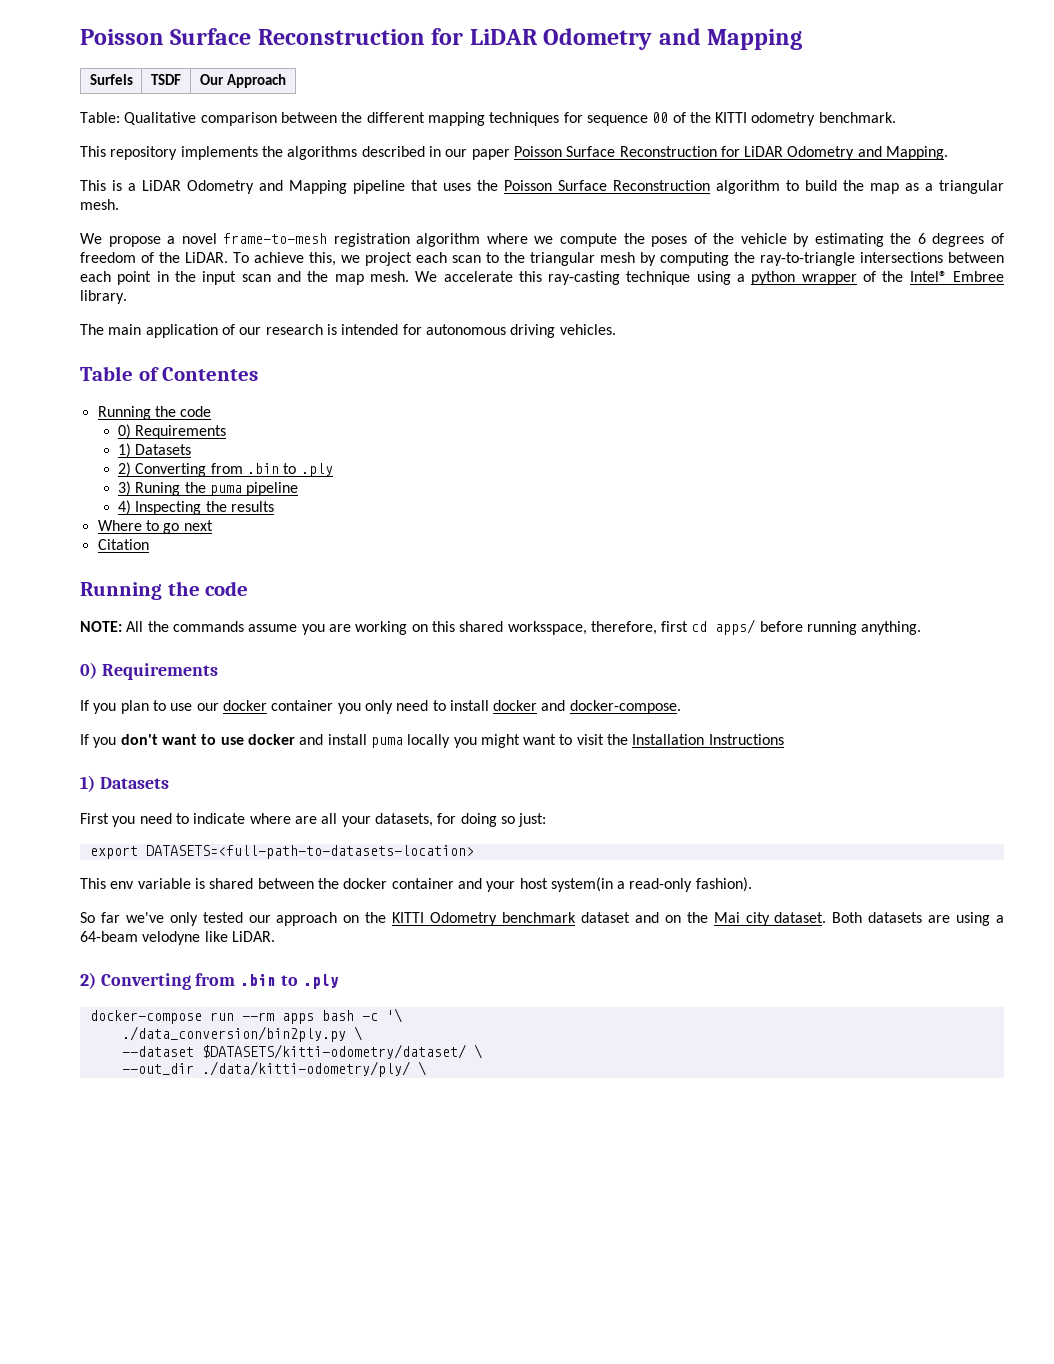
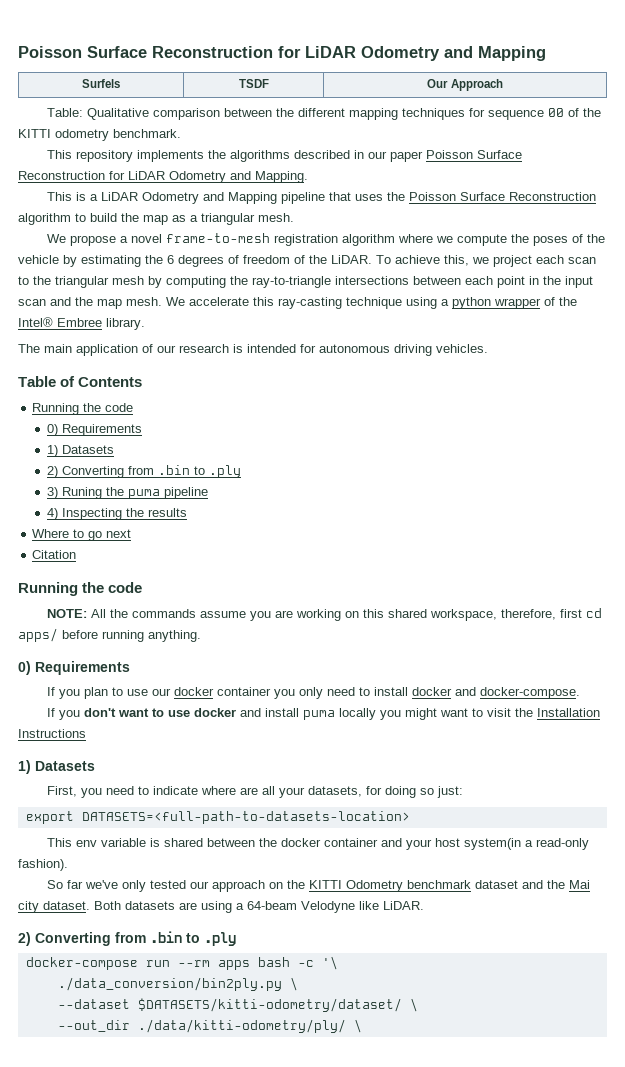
- Table of Contentes
+ Table of Contents
- NOTE: All the commands assume you are working on this shared worksspace, therefore, first cd apps/ before running anything.
+ NOTE: All the commands assume you are working on this shared workspace, therefore, first cd apps/ before running anything.
- First you need to indicate where are all your datasets, for doing so just:
+ First, you need to indicate where are all your datasets, for doing so just:
- So far we've only tested our approach on the KITTI Odometry benchmark dataset and on the Mai city dataset.
+ So far we've only tested our approach on the KITTI Odometry benchmark dataset and the Mai city dataset.
- Both datasets are using a 64-beam velodyne like LiDAR.
+ Both datasets are using a 64-beam Velodyne like LiDAR.

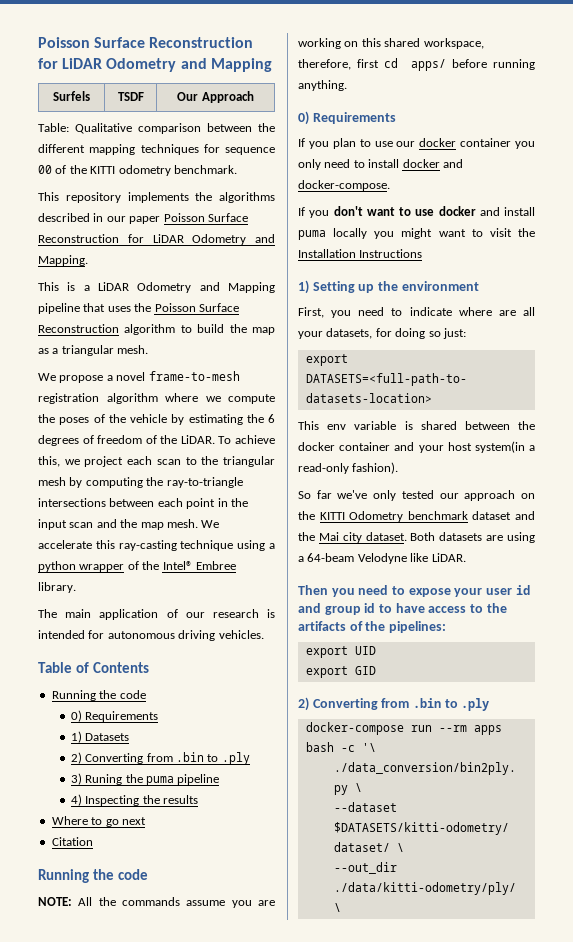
  If you don't want to use docker and install puma locally you might want to visit the Installation Instructions
- 1) Datasets
+ 1) Setting up the environment
+ Then you need to expose your user id and group id to have access to the artifacts of the pipelines:
+ export UID
+ export GID

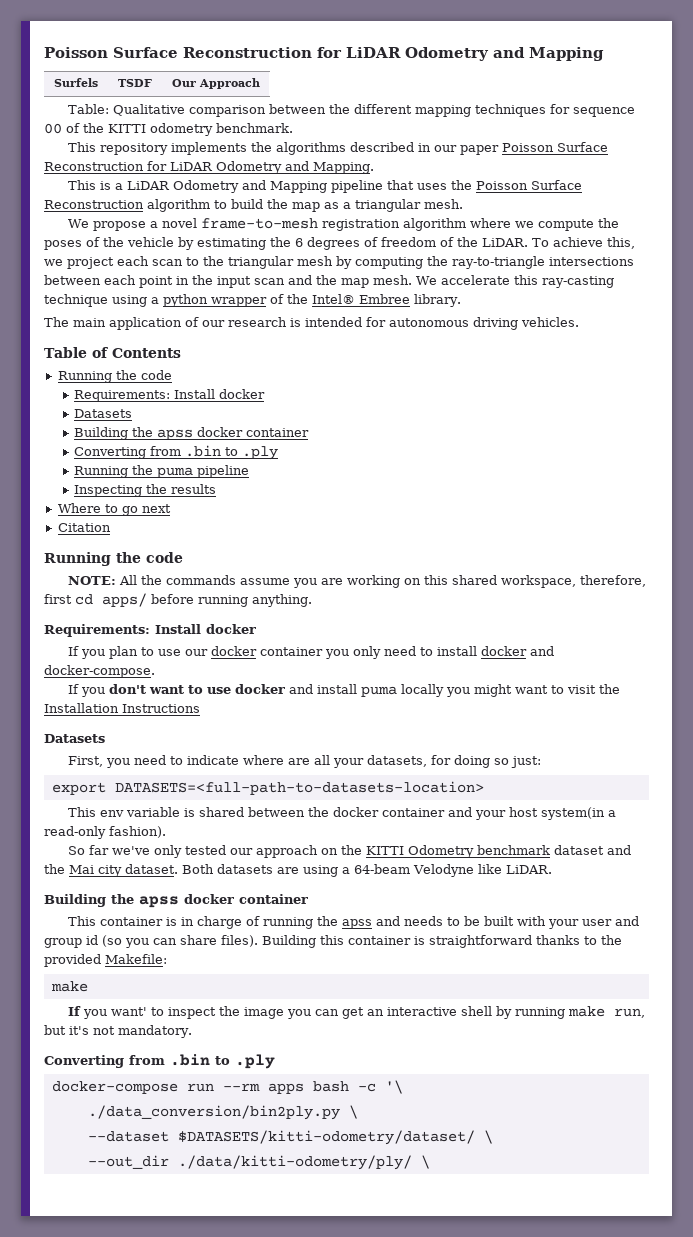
  Table of Contents
  Running the code
- 0) Requirements
- 1) Datasets
- 2) Converting from .bin to .ply
- 3) Runing the puma pipeline
+ Requirements: Install docker
+ Datasets
+ Building the apss docker container
+ Converting from .bin to .ply
+ Running the puma pipeline
- 4) Inspecting the results
+ Inspecting the results
  NOTE: All the commands assume you are working on this shared workspace, therefore, first cd apps/ before running anything.
- 0) Requirements
+ Requirements: Install docker
  If you don't want to use docker and install puma locally you might want to visit the Installation Instructions
- 1) Setting up the environment
+ Datasets
  Both datasets are using a 64-beam Velodyne like LiDAR.
- Then you need to expose your user id and group id to have access to the artifacts of the pipelines:
- export UID
- export GID
- 2) Converting from .bin to .ply
+ Building the apss docker container
+ This container is in charge of running the apss and needs to be built with your user and group id (so you can share files). Building this container is straightforward thanks to the provided Makefile:
+ make
+ If you want' to inspect the image you can get an interactive shell by running make run, but it's not mandatory.
+ Converting from .bin to .ply

